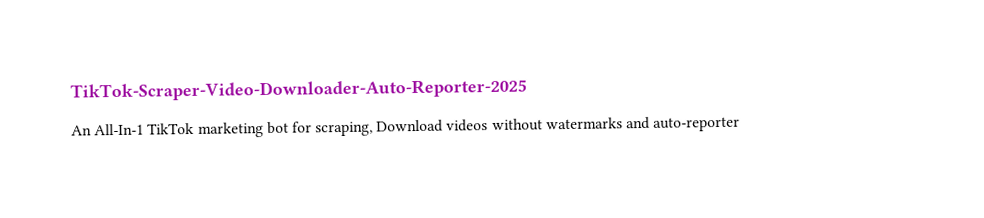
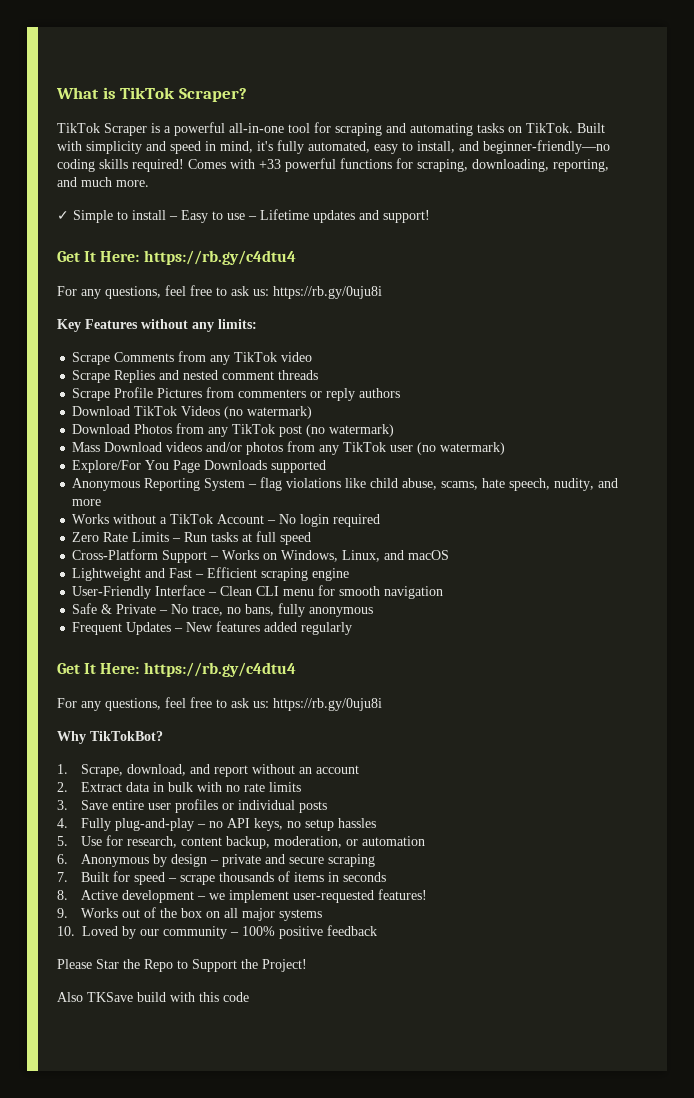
- TikTok-Scraper-Video-Downloader-Auto-Reporter-2025
- An All-In-1 TikTok marketing bot for scraping, Download videos without watermarks and auto-reporter
+ What is TikTok Scraper?
+ TikTok Scraper is a powerful all-in-one tool for scraping and automating tasks on TikTok. Built with simplicity and speed in mind, it's fully automated, easy to install, and beginner-friendly—no coding skills required! Comes with +33 powerful functions for scraping, downloading, reporting, and much more.
+ ✓ Simple to install – Easy to use – Lifetime updates and support!
+ Get It Here: https://rb.gy/c4dtu4
+ For any questions, feel free to ask us: https://rb.gy/0uju8i
+ Key Features without any limits:
+ Scrape Comments from any TikTok video
+ Scrape Replies and nested comment threads
+ Scrape Profile Pictures from commenters or reply authors
+ Download TikTok Videos (no watermark)
+ Download Photos from any TikTok post (no watermark)
+ Mass Download videos and/or photos from any TikTok user (no watermark)
+ Explore/For You Page Downloads supported
+ Anonymous Reporting System – flag violations like child abuse, scams, hate speech, nudity, and more
+ Works without a TikTok Account – No login required
+ Zero Rate Limits – Run tasks at full speed
+ Cross-Platform Support – Works on Windows, Linux, and macOS
+ Lightweight and Fast – Efficient scraping engine
+ User-Friendly Interface – Clean CLI menu for smooth navigation
+ Safe & Private – No trace, no bans, fully anonymous
+ Frequent Updates – New features added regularly
+ Get It Here: https://rb.gy/c4dtu4
+ For any questions, feel free to ask us: https://rb.gy/0uju8i
+ Why TikTokBot?
+ 1. Scrape, download, and report without an account
+ 2. Extract data in bulk with no rate limits
+ 3. Save entire user profiles or individual posts
+ 4. Fully plug-and-play – no API keys, no setup hassles
+ 5. Use for research, content backup, moderation, or automation
+ 6. Anonymous by design – private and secure scraping
+ 7. Built for speed – scrape thousands of items in seconds
+ 8. Active development – we implement user-requested features!
+ 9. Works out of the box on all major systems
+ 10. Loved by our community – 100% positive feedback
+ Please Star the Repo to Support the Project!
+ Also TKSave build with this code

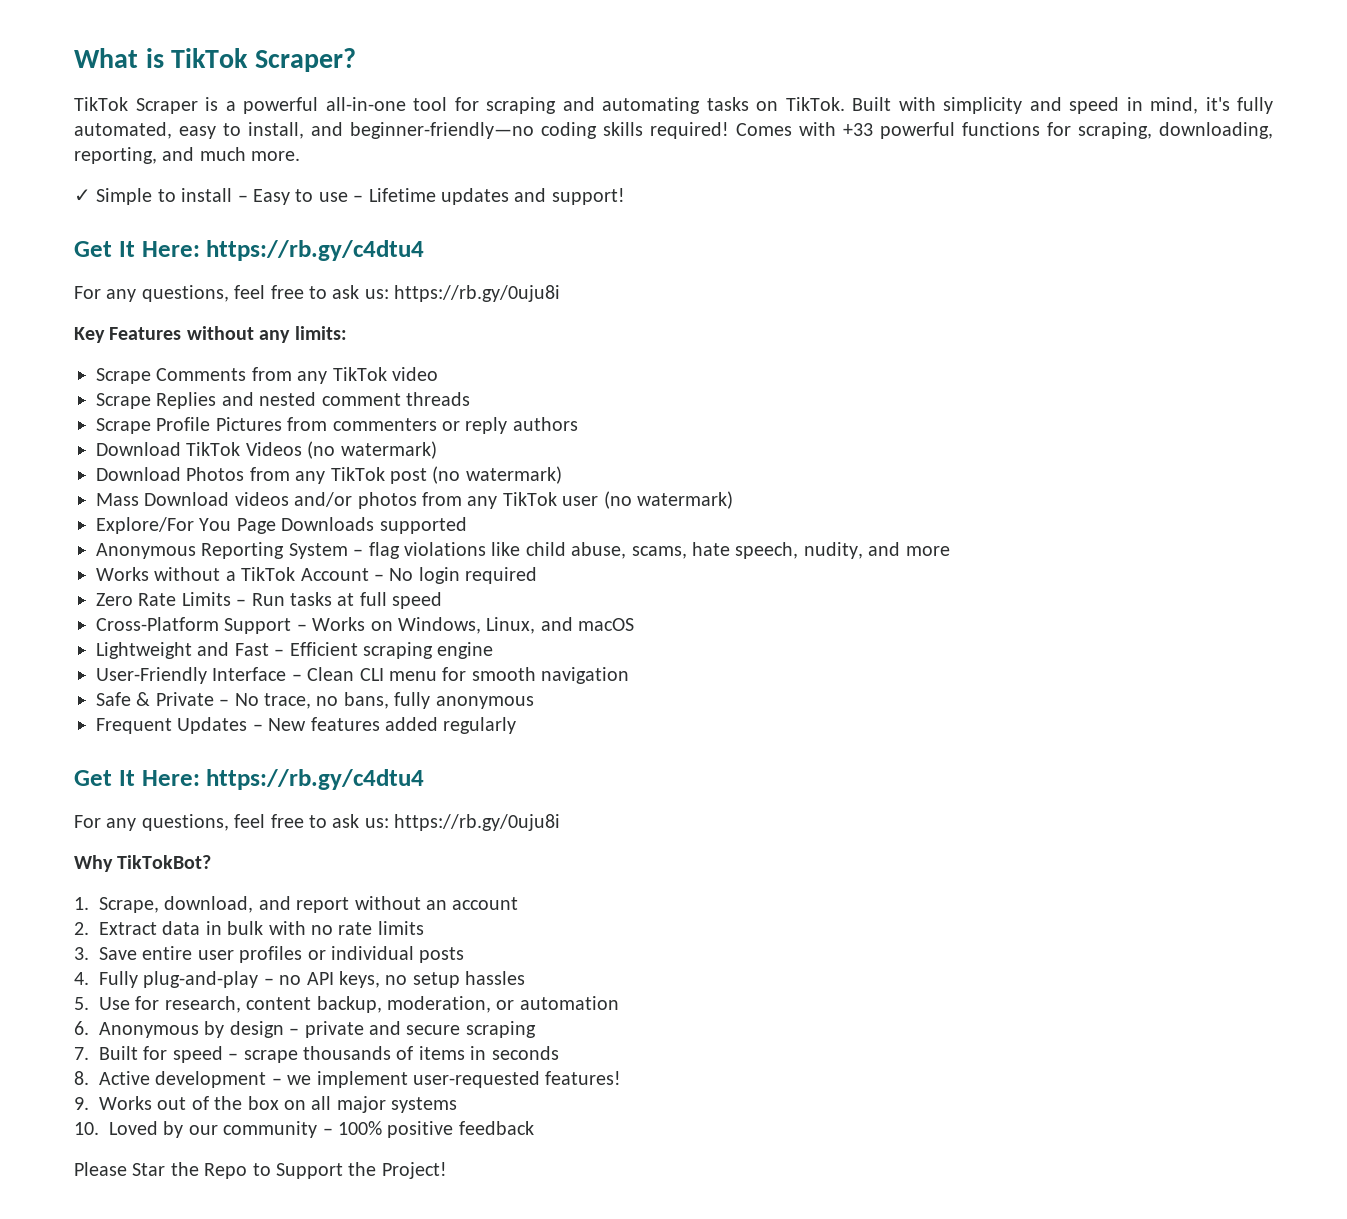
- Also TKSave build with this code

